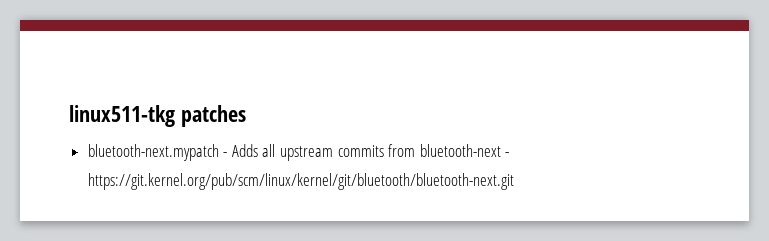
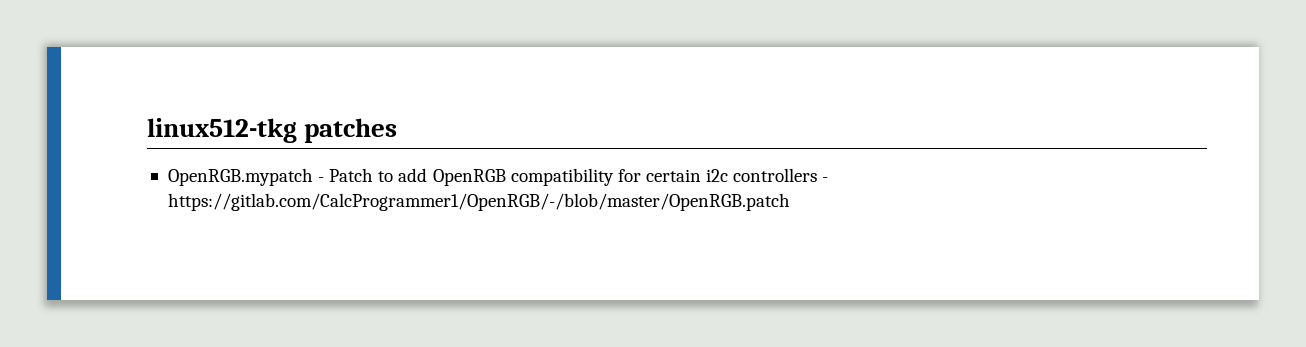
- linux511-tkg patches
+ linux512-tkg patches
- bluetooth-next.mypatch - Adds all upstream commits from bluetooth-next - https://git.kernel.org/pub/scm/linux/kernel/git/bluetooth/bluetooth-next.git
+ OpenRGB.mypatch - Patch to add OpenRGB compatibility for certain i2c controllers - https://gitlab.com/CalcProgrammer1/OpenRGB/-/blob/master/OpenRGB.patch

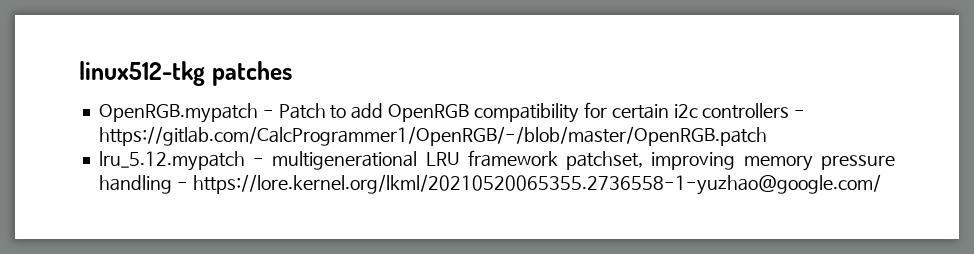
+ lru_5.12.mypatch - multigenerational LRU framework patchset, improving memory pressure handling - https://lore.kernel.org/lkml/20210520065355.2736558-1-yuzhao@google.com/

